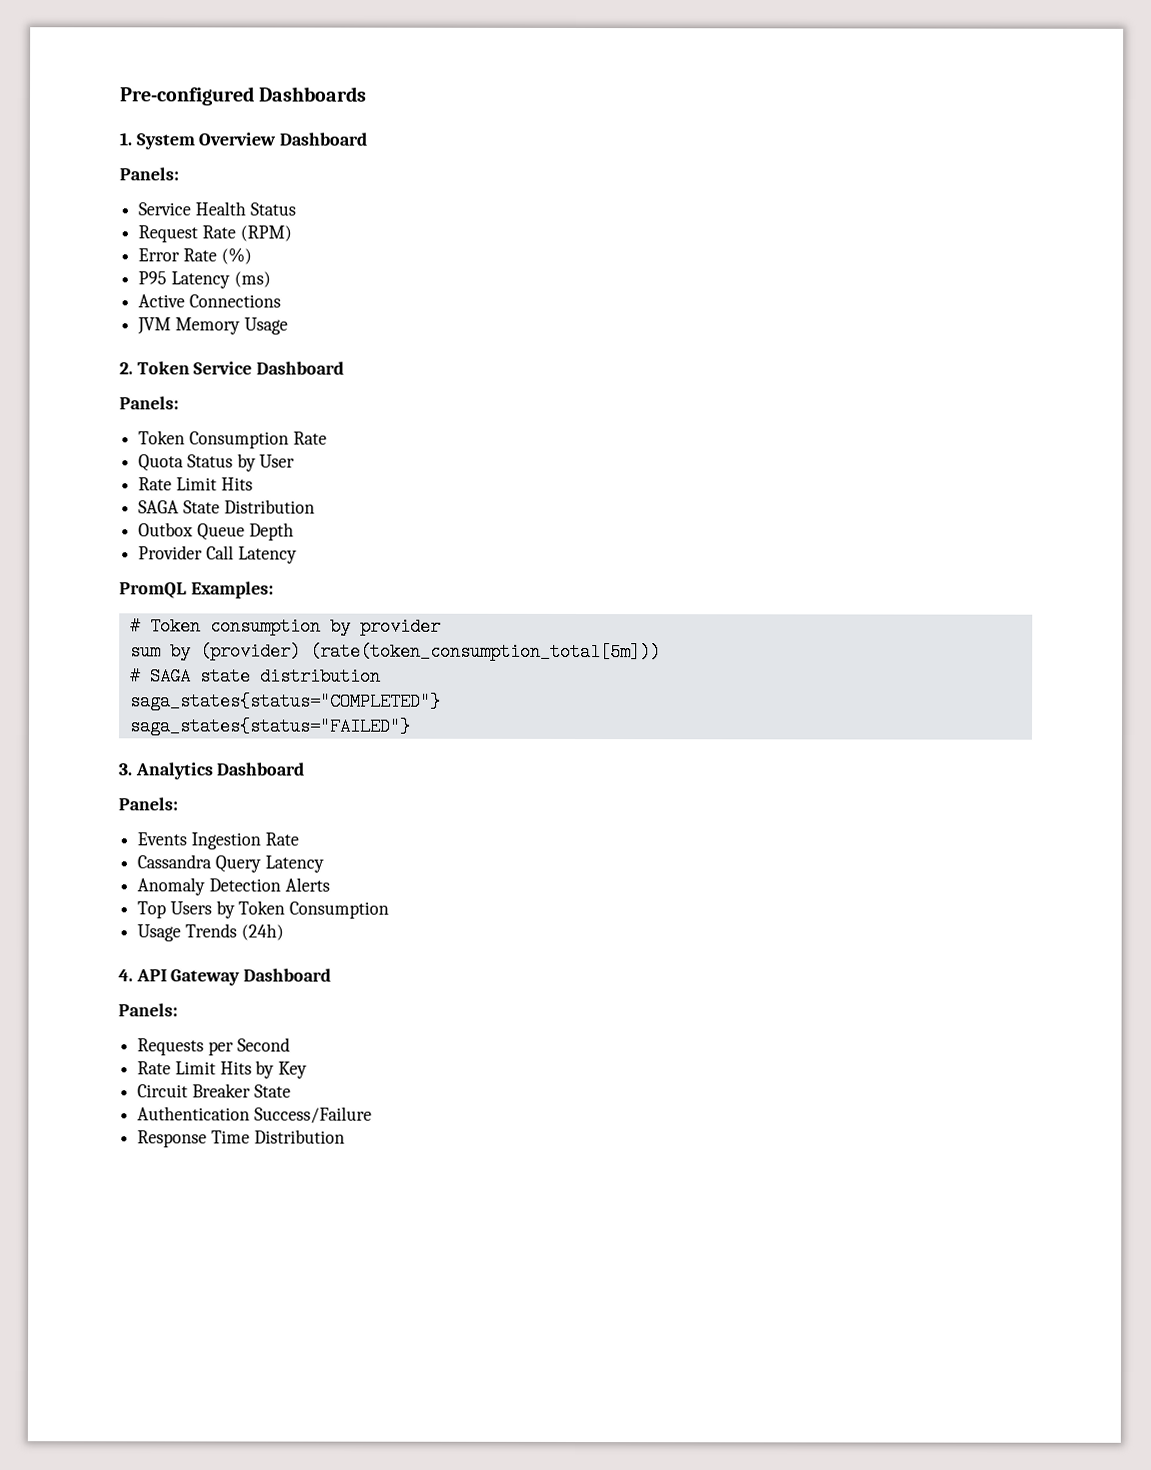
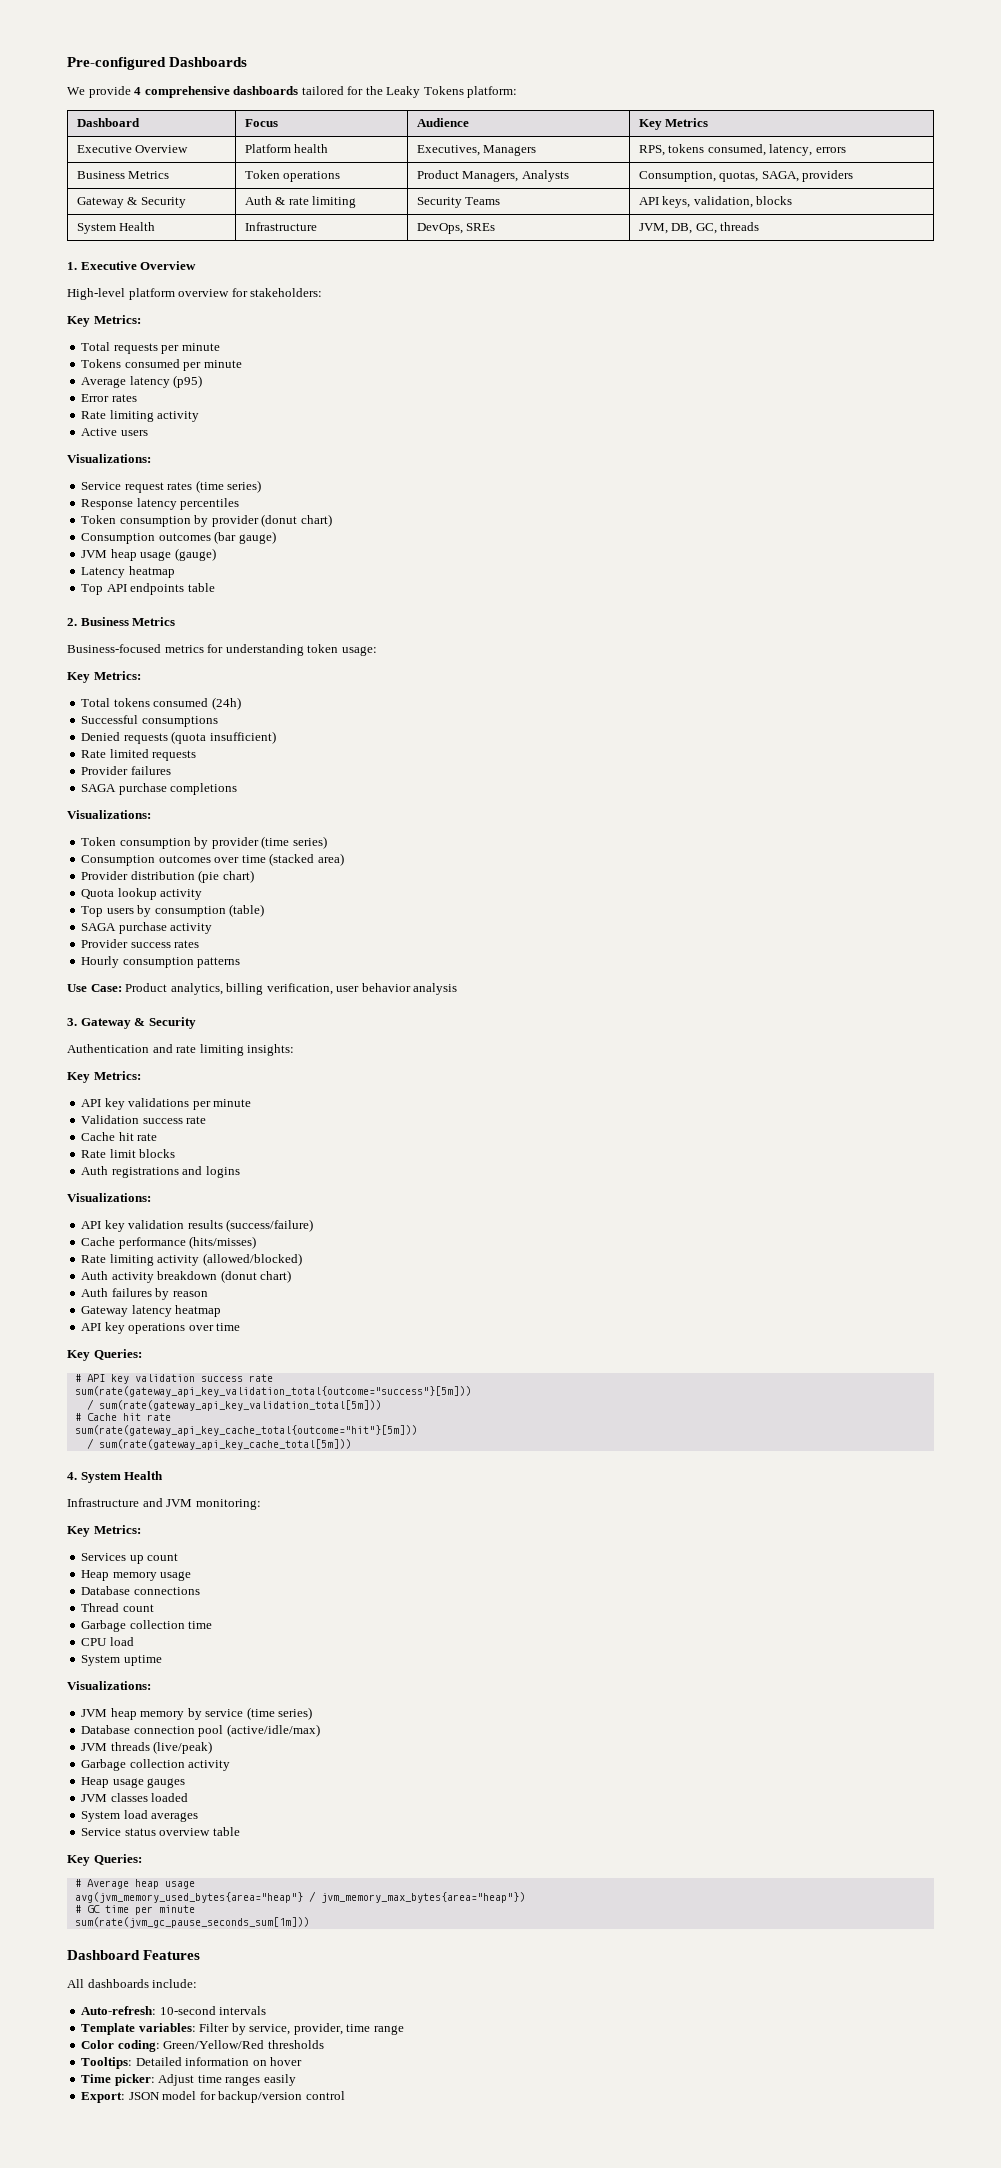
+ We provide 4 comprehensive dashboards tailored for the Leaky Tokens platform:
+ Dashboard | Focus | Audience | Key Metrics
+ Executive Overview | Platform health | Executives, Managers | RPS, tokens consumed, latency, errors
+ Business Metrics | Token operations | Product Managers, Analysts | Consumption, quotas, SAGA, providers
+ Gateway & Security | Auth & rate limiting | Security Teams | API keys, validation, blocks
+ System Health | Infrastructure | DevOps, SREs | JVM, DB, GC, threads
- 1. System Overview Dashboard
- Panels:
- Service Health Status
- Request Rate (RPM)
- Error Rate (%)
- P95 Latency (ms)
- Active Connections
- JVM Memory Usage
- 2. Token Service Dashboard
- Panels:
- Token Consumption Rate
- Quota Status by User
- Rate Limit Hits
- SAGA State Distribution
- Outbox Queue Depth
- Provider Call Latency
- PromQL Examples:
- # Token consumption by provider
- sum by (provider) (rate(token_consumption_total[5m]))
- # SAGA state distribution
- saga_states{status="COMPLETED"}
- saga_states{status="FAILED"}
- 3. Analytics Dashboard
- Panels:
- Events Ingestion Rate
- Cassandra Query Latency
- Anomaly Detection Alerts
- Top Users by Token Consumption
- Usage Trends (24h)
- 4. API Gateway Dashboard
- Panels:
- Requests per Second
- Rate Limit Hits by Key
- Circuit Breaker State
- Authentication Success/Failure
- Response Time Distribution
+ 1. Executive Overview
+ High-level platform overview for stakeholders:
+ Key Metrics:
+ Total requests per minute
+ Tokens consumed per minute
+ Average latency (p95)
+ Error rates
+ Rate limiting activity
+ Active users
+ Visualizations:
+ Service request rates (time series)
+ Response latency percentiles
+ Token consumption by provider (donut chart)
+ Consumption outcomes (bar gauge)
+ JVM heap usage (gauge)
+ Latency heatmap
+ Top API endpoints table
+ 2. Business Metrics
+ Business-focused metrics for understanding token usage:
+ Key Metrics:
+ Total tokens consumed (24h)
+ Successful consumptions
+ Denied requests (quota insufficient)
+ Rate limited requests
+ Provider failures
+ SAGA purchase completions
+ Visualizations:
+ Token consumption by provider (time series)
+ Consumption outcomes over time (stacked area)
+ Provider distribution (pie chart)
+ Quota lookup activity
+ Top users by consumption (table)
+ SAGA purchase activity
+ Provider success rates
+ Hourly consumption patterns
+ Use Case: Product analytics, billing verification, user behavior analysis
+ 3. Gateway & Security
+ Authentication and rate limiting insights:
+ Key Metrics:
+ API key validations per minute
+ Validation success rate
+ Cache hit rate
+ Rate limit blocks
+ Auth registrations and logins
+ Visualizations:
+ API key validation results (success/failure)
+ Cache performance (hits/misses)
+ Rate limiting activity (allowed/blocked)
+ Auth activity breakdown (donut chart)
+ Auth failures by reason
+ Gateway latency heatmap
+ API key operations over time
+ Key Queries:
+ # API key validation success rate
+ sum(rate(gateway_api_key_validation_total{outcome="success"}[5m]))
+ / sum(rate(gateway_api_key_validation_total[5m]))
+ # Cache hit rate
+ sum(rate(gateway_api_key_cache_total{outcome="hit"}[5m]))
+ / sum(rate(gateway_api_key_cache_total[5m]))
+ 4. System Health
+ Infrastructure and JVM monitoring:
+ Key Metrics:
+ Services up count
+ Heap memory usage
+ Database connections
+ Thread count
+ Garbage collection time
+ CPU load
+ System uptime
+ Visualizations:
+ JVM heap memory by service (time series)
+ Database connection pool (active/idle/max)
+ JVM threads (live/peak)
+ Garbage collection activity
+ Heap usage gauges
+ JVM classes loaded
+ System load averages
+ Service status overview table
+ Key Queries:
+ # Average heap usage
+ avg(jvm_memory_used_bytes{area="heap"} / jvm_memory_max_bytes{area="heap"})
+ # GC time per minute
+ sum(rate(jvm_gc_pause_seconds_sum[1m]))
+ Dashboard Features
+ All dashboards include:
+ Auto-refresh: 10-second intervals
+ Template variables: Filter by service, provider, time range
+ Color coding: Green/Yellow/Red thresholds
+ Tooltips: Detailed information on hover
+ Time picker: Adjust time ranges easily
+ Export: JSON model for backup/version control

